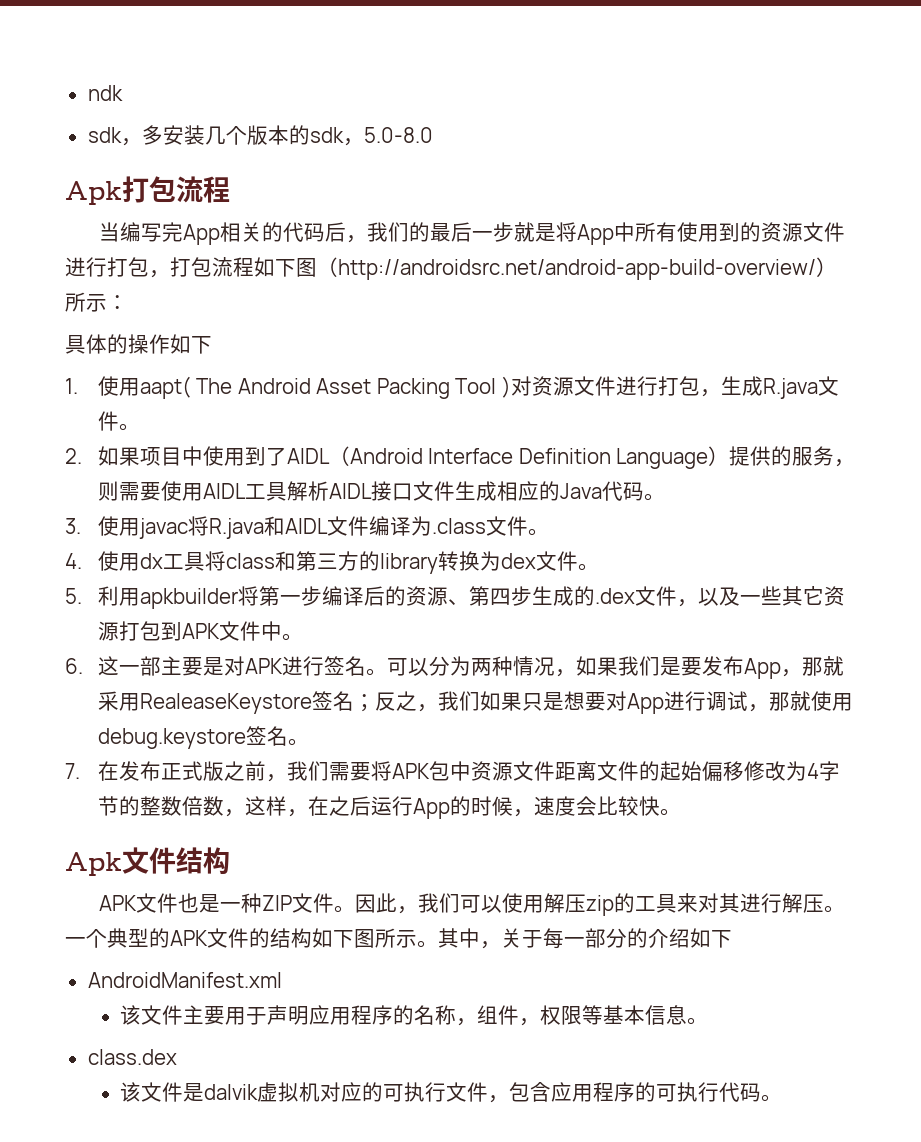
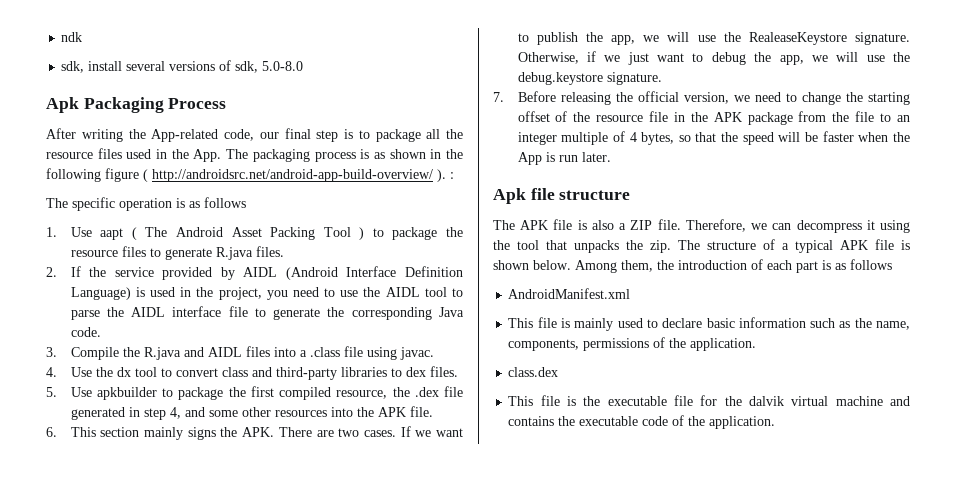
- sdk，多安装几个版本的sdk，5.0-8.0
- Apk打包流程
- 当编写完App相关的代码后，我们的最后一步就是将App中所有使用到的资源文件进行打包，打包流程如下图（http://androidsrc.net/android-app-build-overview/）所示：
- 具体的操作如下
- 1.使用aapt( The Android Asset Packing Tool )对资源文件进行打包，生成R.java文件。
- 2.如果项目中使用到了AIDL（Android Interface Definition Language）提供的服务，则需要使用AIDL工具解析AIDL接口文件生成相应的Java代码。
- 3.使用javac将R.java和AIDL文件编译为.class文件。
- 4.使用dx工具将class和第三方的library转换为dex文件。
- 5.利用apkbuilder将第一步编译后的资源、第四步生成的.dex文件，以及一些其它资源打包到APK文件中。
- 6.这一部主要是对APK进行签名。可以分为两种情况，如果我们是要发布App，那就采用RealeaseKeystore签名；反之，我们如果只是想要对App进行调试，那就使用debug.keystore签名。
- 7.在发布正式版之前，我们需要将APK包中资源文件距离文件的起始偏移修改为4字节的整数倍数，这样，在之后运行App的时候，速度会比较快。
- Apk文件结构
- APK文件也是一种ZIP文件。因此，我们可以使用解压zip的工具来对其进行解压。一个典型的APK文件的结构如下图所示。其中，关于每一部分的介绍如下
+ sdk, install several versions of sdk, 5.0-8.0
+ Apk Packaging Process
+ After writing the App-related code, our final step is to package all the resource files used in the App. The packaging process is as shown in the following figure ( http://androidsrc.net/android-app-build-overview/ ). :
+ The specific operation is as follows
+ 1. Use aapt ( The Android Asset Packing Tool ) to package the resource files to generate R.java files.
+ 2. If the service provided by AIDL (Android Interface Definition Language) is used in the project, you need to use the AIDL tool to parse the AIDL interface file to generate the corresponding Java code.
+ 3. Compile the R.java and AIDL files into a .class file using javac.
+ 4. Use the dx tool to convert class and third-party libraries to dex files.
+ 5. Use apkbuilder to package the first compiled resource, the .dex file generated in step 4, and some other resources into the APK file.
+ 6. This section mainly signs the APK. There are two cases. If we want to publish the app, we will use the RealeaseKeystore signature. Otherwise, if we just want to debug the app, we will use the debug.keystore signature.
+ 7. Before releasing the official version, we need to change the starting offset of the resource file in the APK package from the file to an integer multiple of 4 bytes, so that the speed will be faster when the App is run later.
+ Apk file structure
+ The APK file is also a ZIP file. Therefore, we can decompress it using the tool that unpacks the zip. The structure of a typical APK file is shown below. Among them, the introduction of each part is as follows
  AndroidManifest.xml
- 该文件主要用于声明应用程序的名称，组件，权限等基本信息。
+ This file is mainly used to declare basic information such as the name, components, permissions of the application.
  class.dex
- 该文件是dalvik虚拟机对应的可执行文件，包含应用程序的可执行代码。
+ This file is the executable file for the dalvik virtual machine and contains the executable code of the application.

